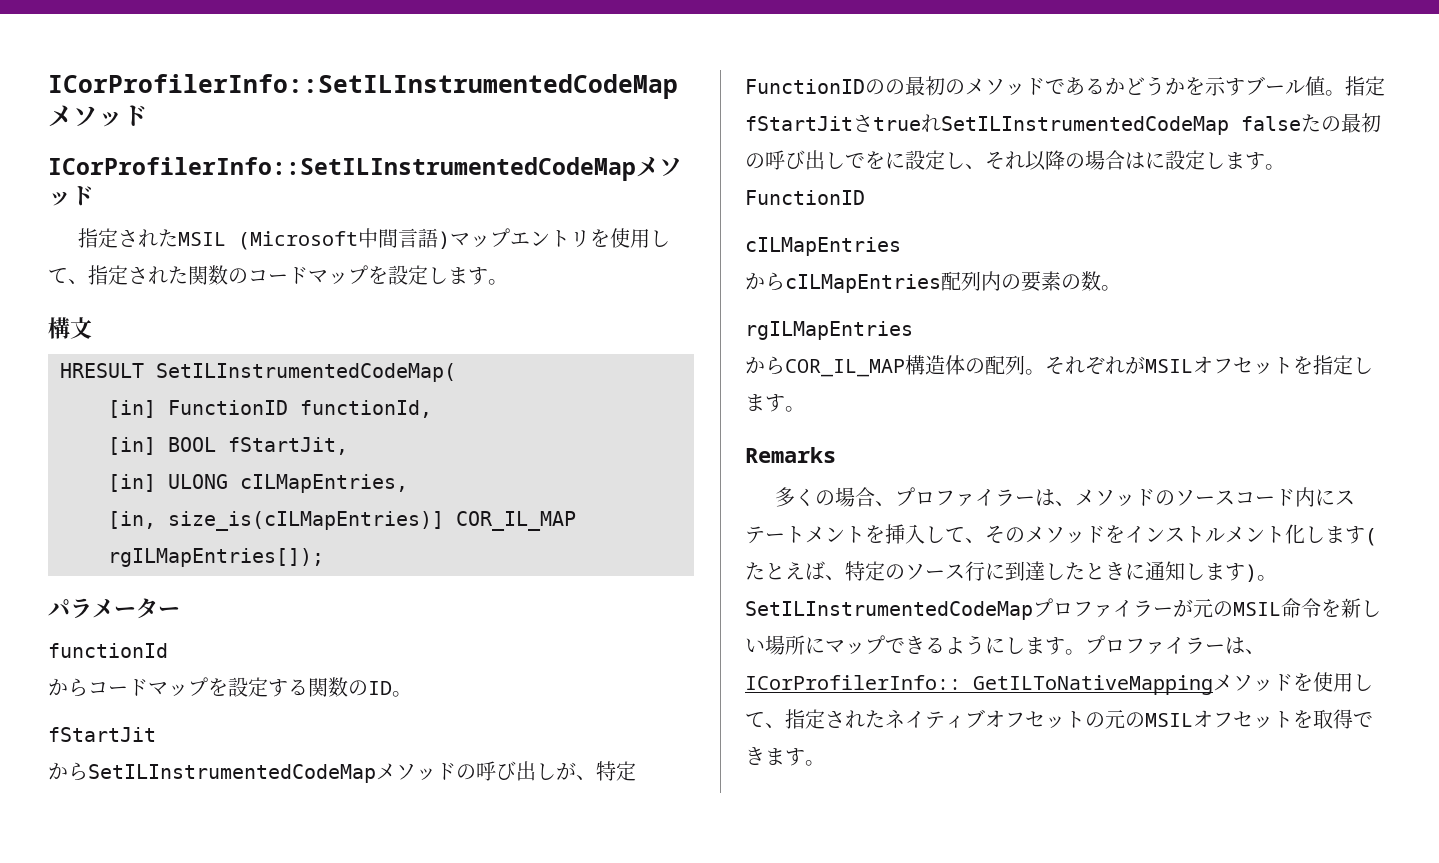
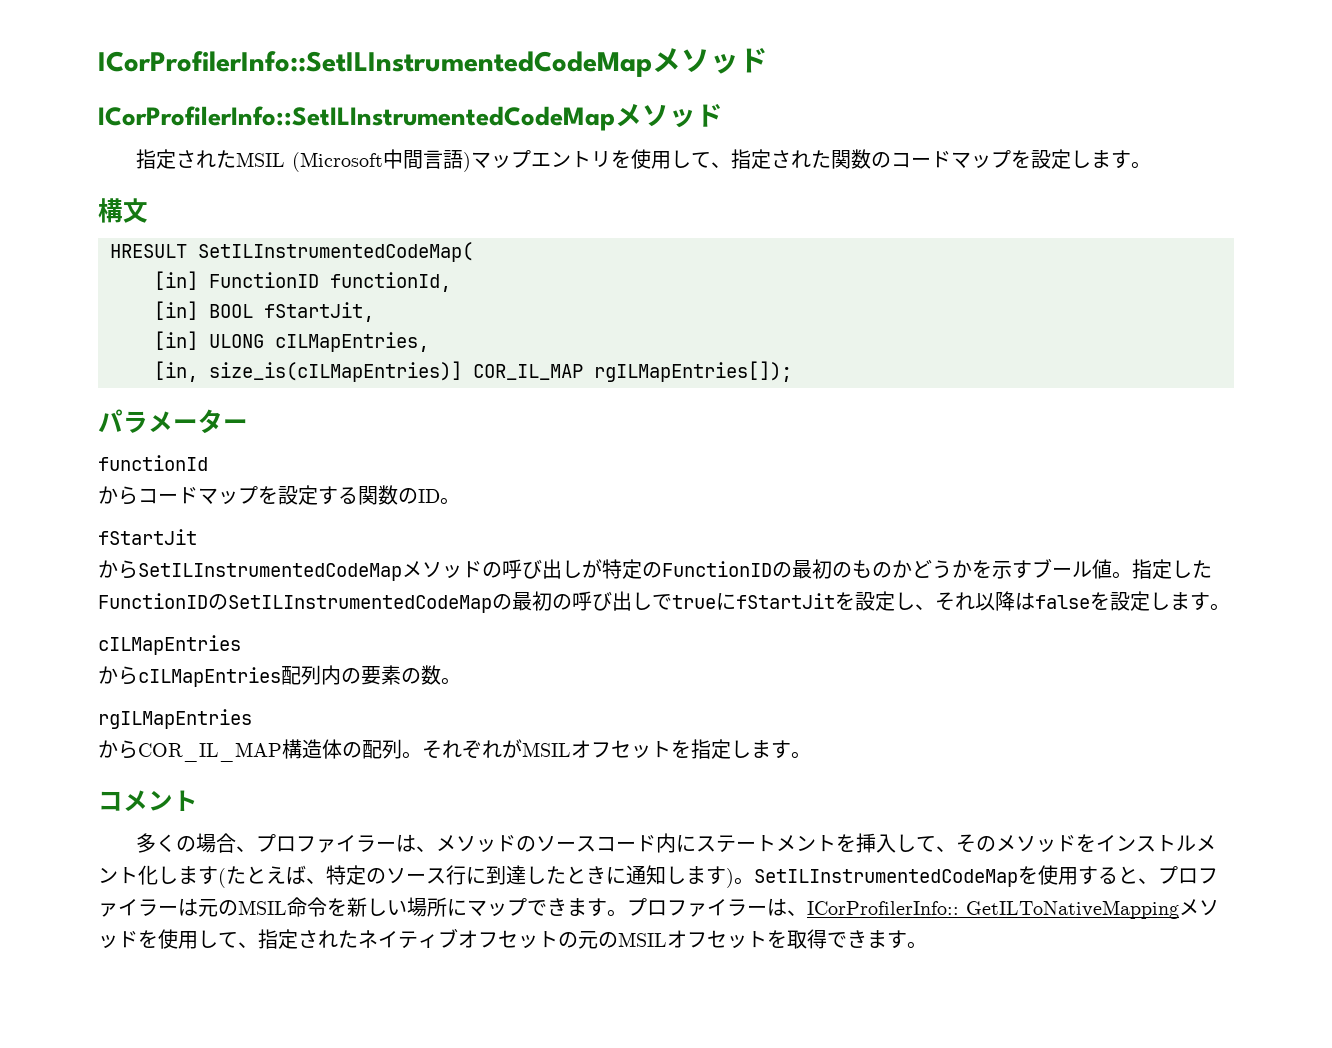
- からSetILInstrumentedCodeMapメソッドの呼び出しが、特定FunctionIDのの最初のメソッドであるかどうかを示すブール値。
+ からSetILInstrumentedCodeMapメソッドの呼び出しが特定のFunctionIDの最初のものかどうかを示すブール値。
- 指定fStartJitさtrueれSetILInstrumentedCodeMap falseたの最初の呼び出しでをに設定し、それ以降の場合はに設定します。FunctionID
+ 指定したFunctionIDのSetILInstrumentedCodeMapの最初の呼び出しでtrueにfStartJitを設定し、それ以降はfalseを設定します。
- Remarks
+ コメント
- SetILInstrumentedCodeMapプロファイラーが元のMSIL命令を新しい場所にマップできるようにします。
+ SetILInstrumentedCodeMapを使用すると、プロファイラーは元のMSIL命令を新しい場所にマップできます。

